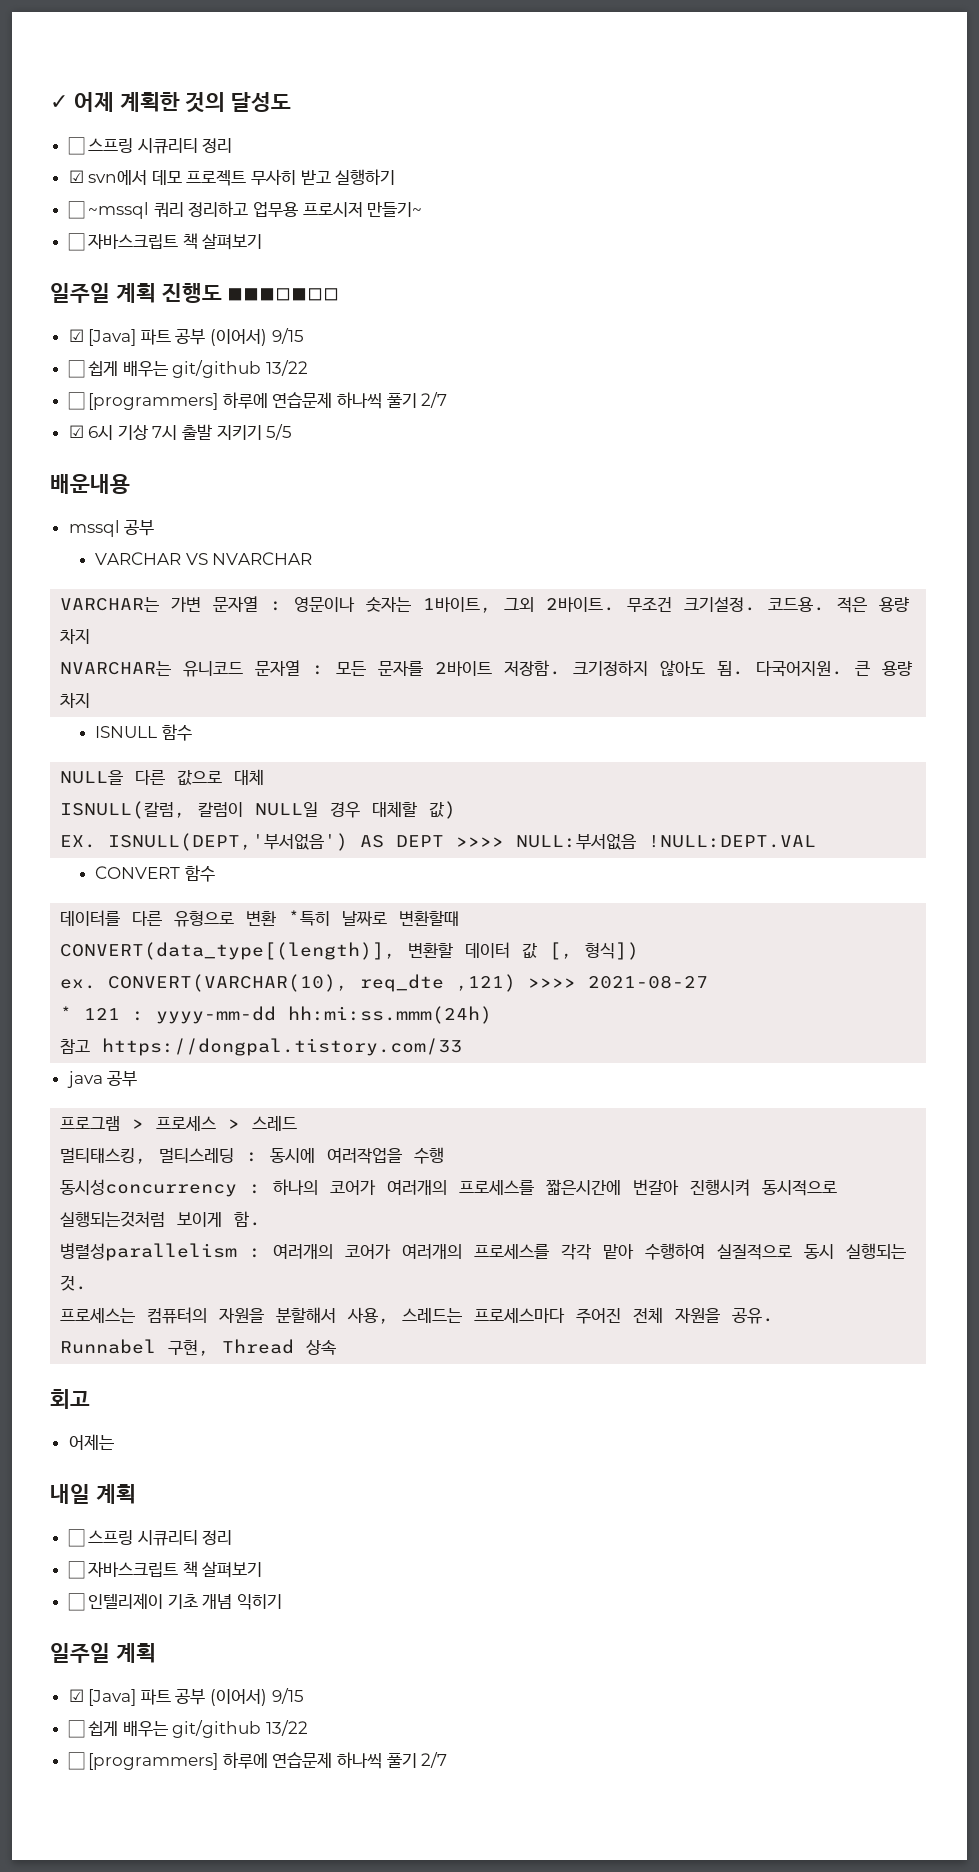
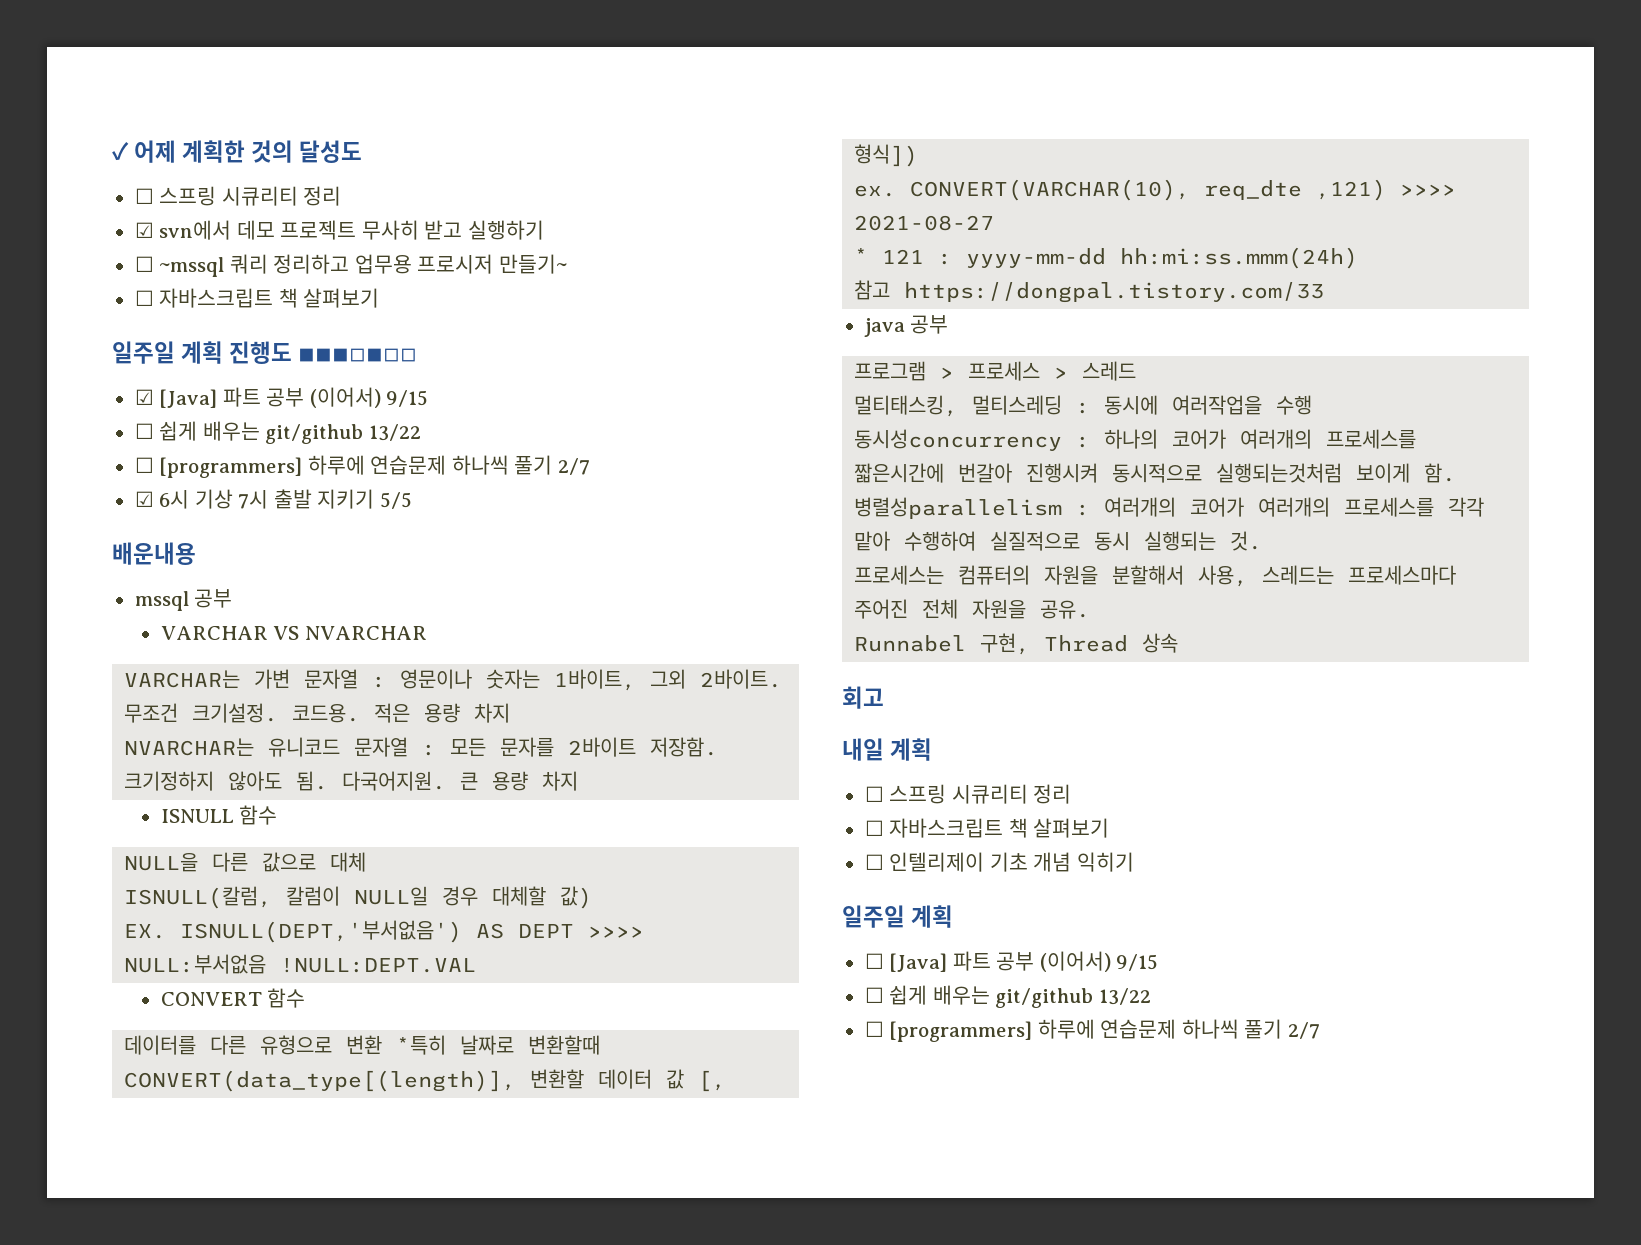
- 어제는
  ☐ 인텔리제이 기초 개념 익히기
  일주일 계획
- ☑ [Java] 파트 공부 (이어서) 9/15
+ ☐ [Java] 파트 공부 (이어서) 9/15

